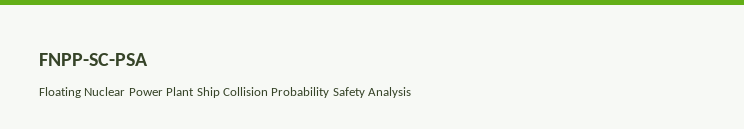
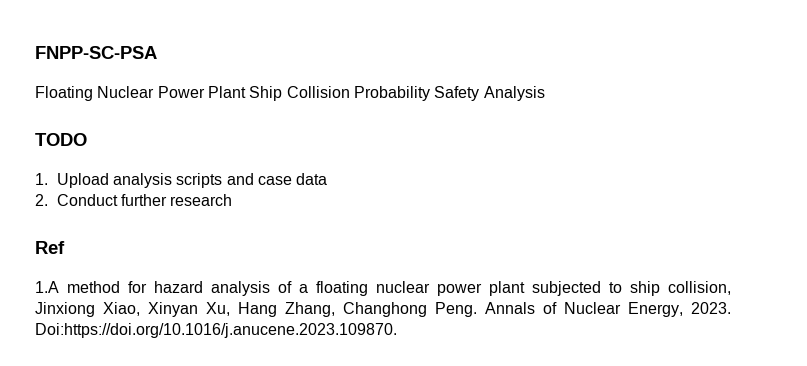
+ TODO
+ 1. Upload analysis scripts and case data
+ 2. Conduct further research
+ Ref
+ 1.A method for hazard analysis of a floating nuclear power plant subjected to ship collision, Jinxiong Xiao, Xinyan Xu, Hang Zhang, Changhong Peng. Annals of Nuclear Energy, 2023. Doi:https://doi.org/10.1016/j.anucene.2023.109870.

